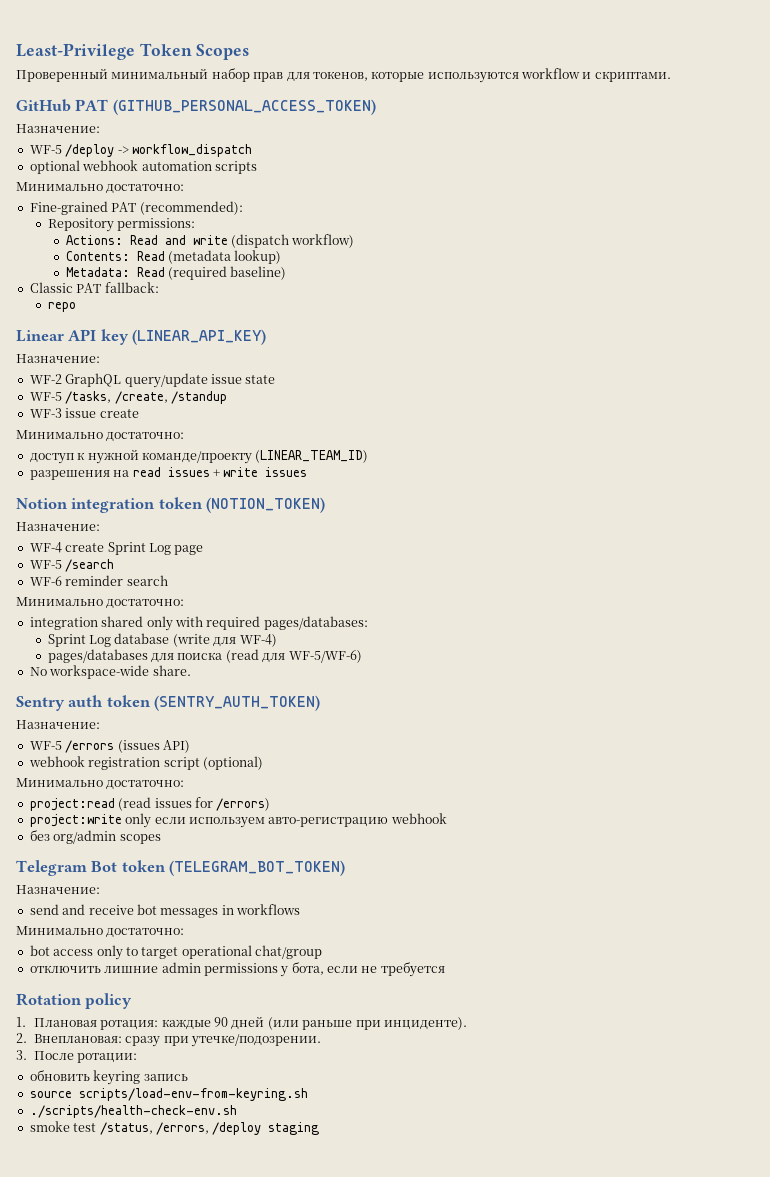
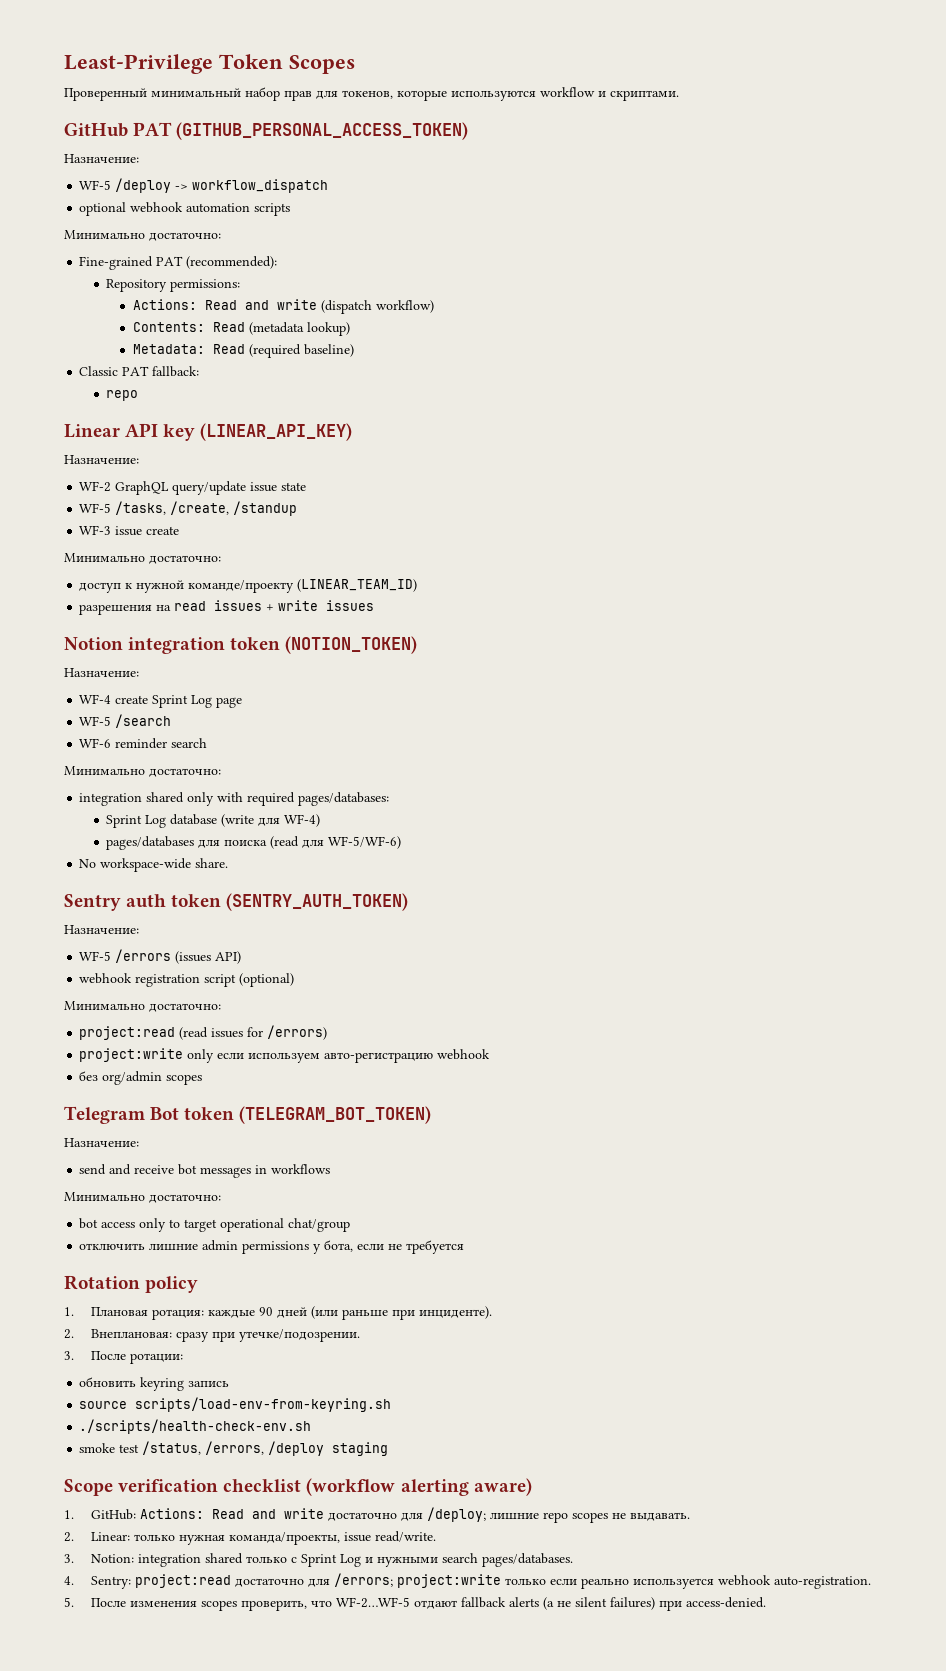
+ Scope verification checklist (workflow alerting aware)
+ 1. GitHub: Actions: Read and write достаточно для /deploy; лишние repo scopes не выдавать.
+ 2. Linear: только нужная команда/проекты, issue read/write.
+ 3. Notion: integration shared только с Sprint Log и нужными search pages/databases.
+ 4. Sentry: project:read достаточно для /errors; project:write только если реально используется webhook auto-registration.
+ 5. После изменения scopes проверить, что WF-2…WF-5 отдают fallback alerts (а не silent failures) при access-denied.

